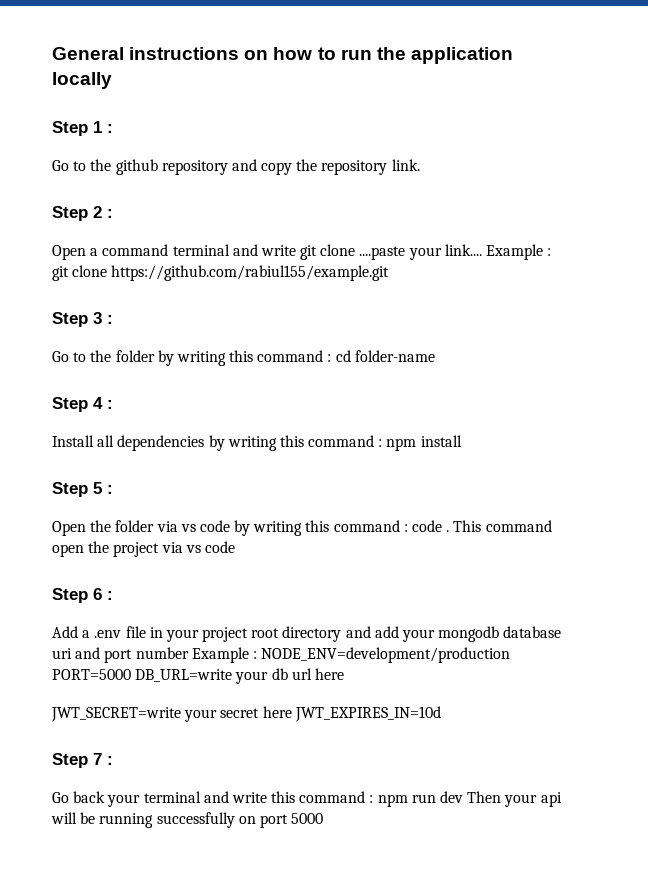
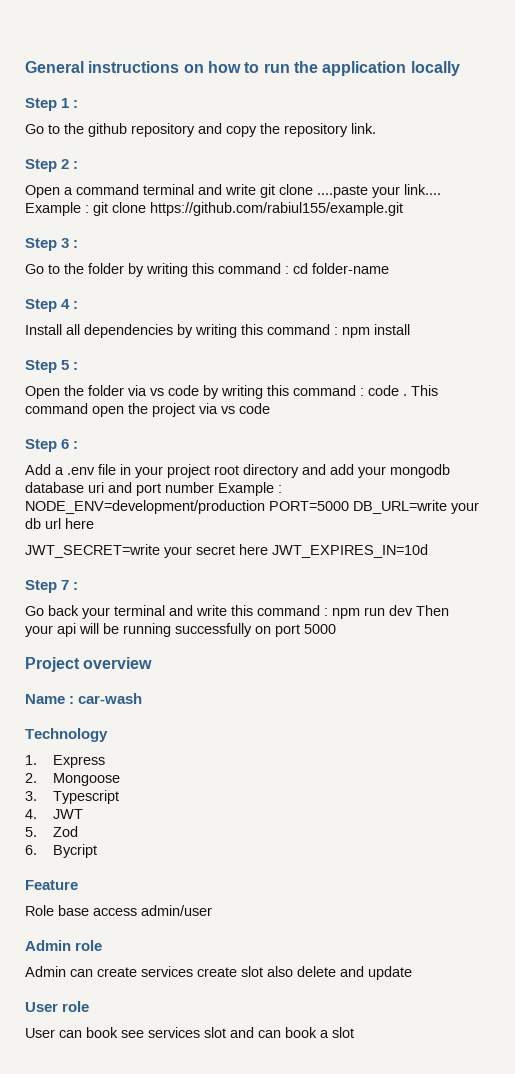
+ Project overview
+ Name : car-wash
+ Technology
+ 1. Express
+ 2. Mongoose
+ 3. Typescript
+ 4. JWT
+ 5. Zod
+ 6. Bycript
+ Feature
+ Role base access admin/user
+ Admin role
+ Admin can create services create slot also delete and update
+ User role
+ User can book see services slot and can book a slot

